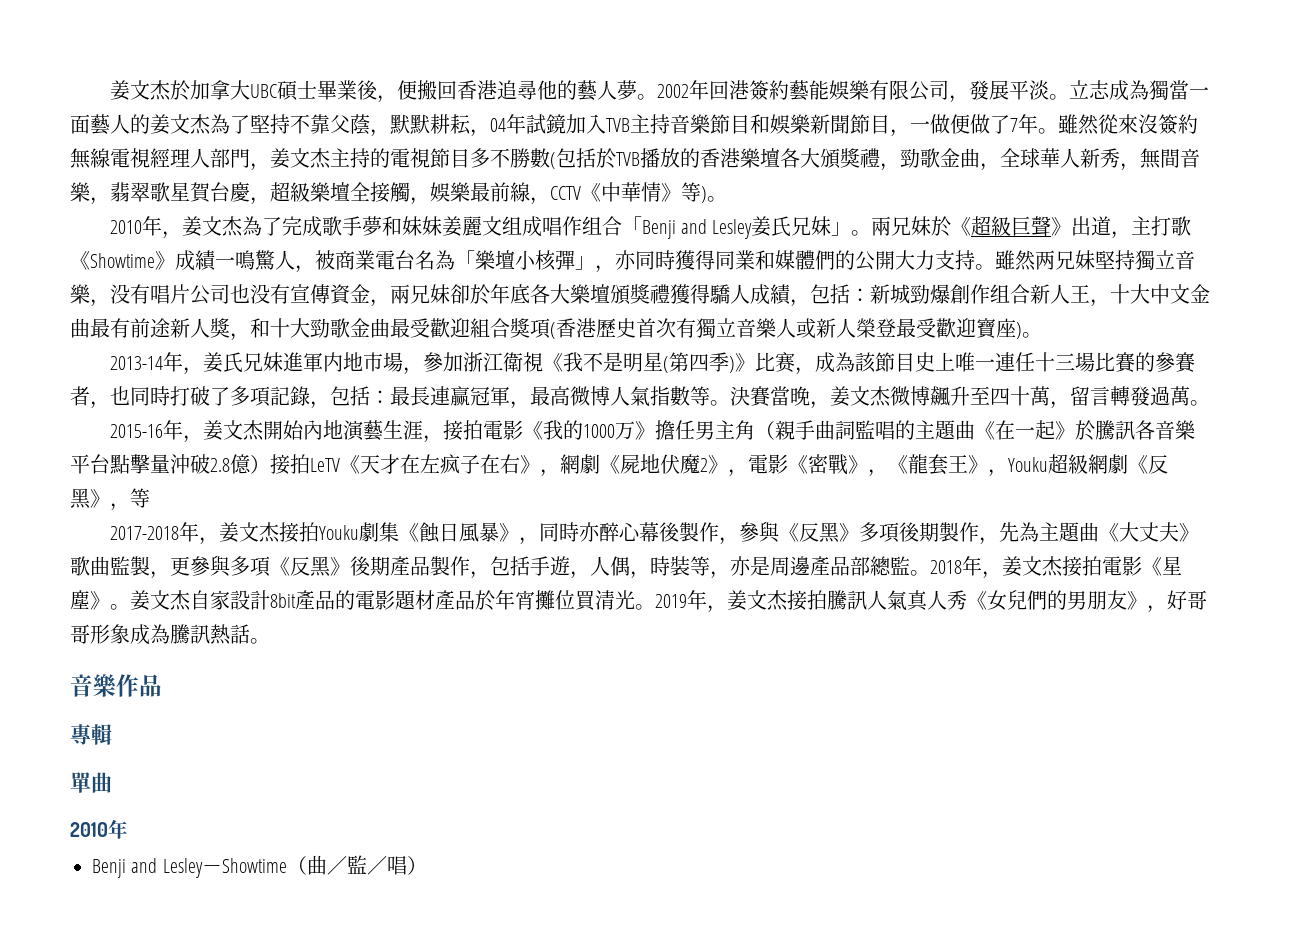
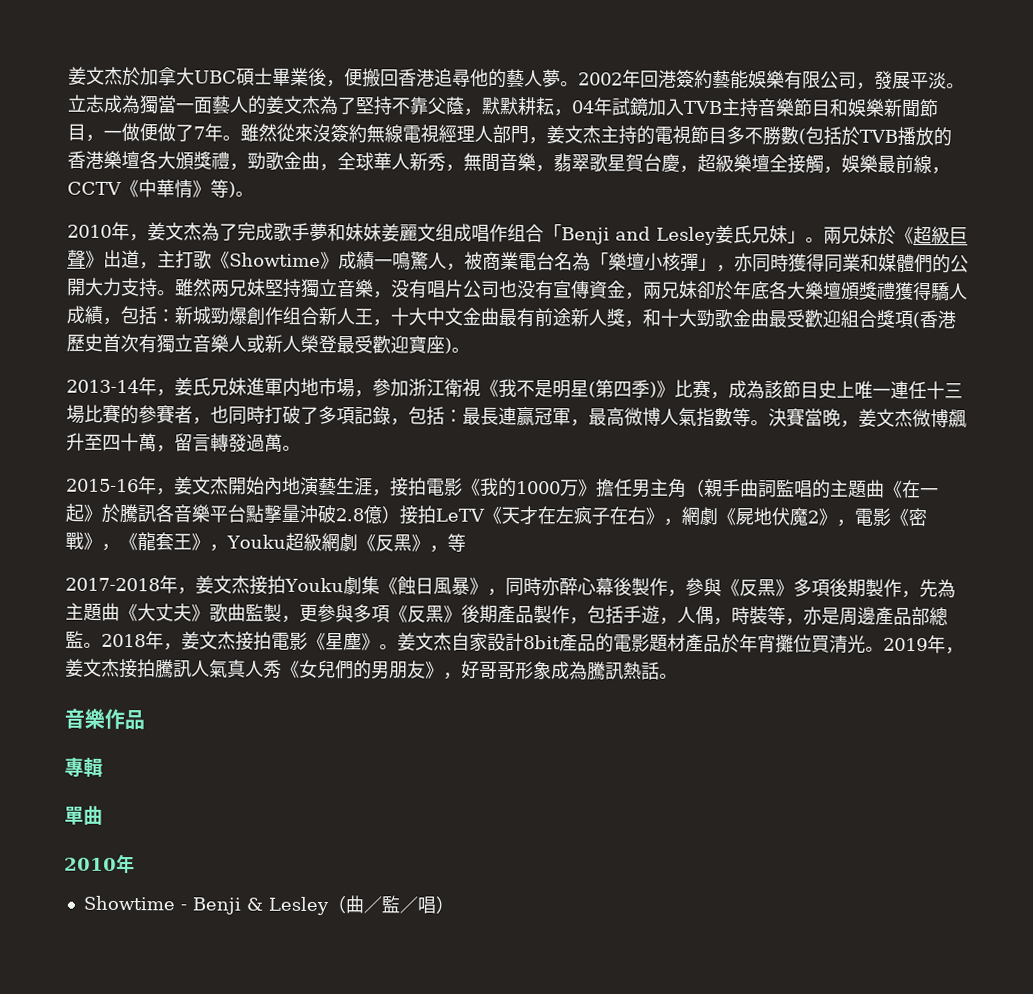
- Benji and Lesley－Showtime（曲／監／唱）
+ Showtime - Benji & Lesley（曲／監／唱）

